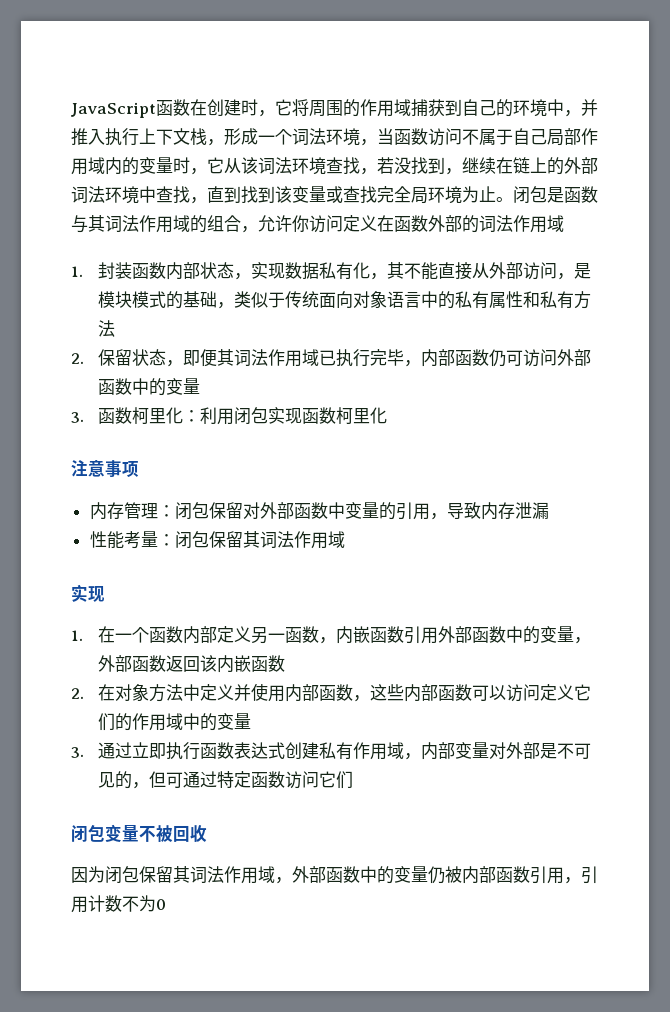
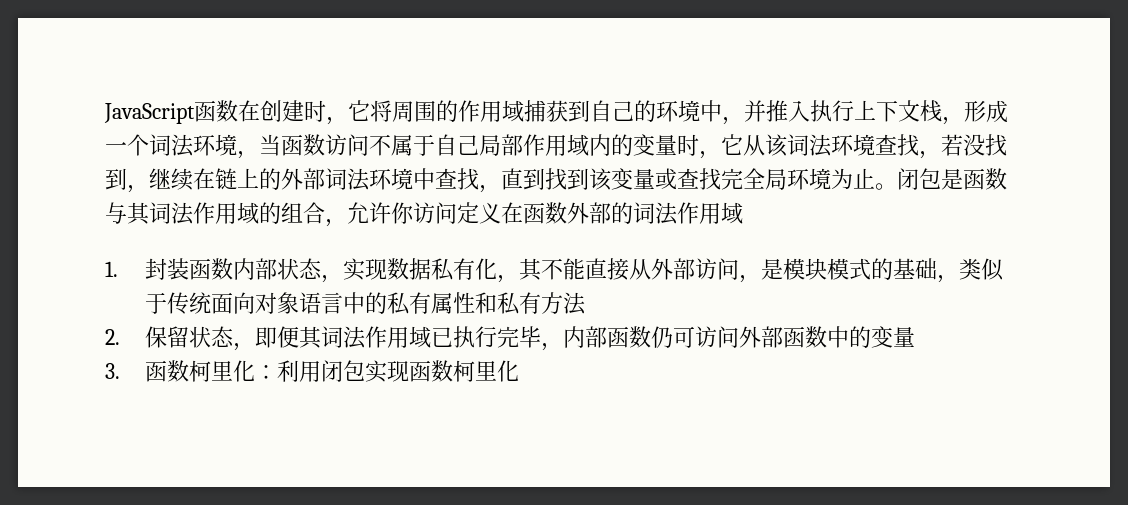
- 注意事项
- 内存管理：闭包保留对外部函数中变量的引用，导致内存泄漏
- 性能考量：闭包保留其词法作用域
- 实现
- 1.在一个函数内部定义另一函数，内嵌函数引用外部函数中的变量，外部函数返回该内嵌函数
- 2.在对象方法中定义并使用内部函数，这些内部函数可以访问定义它们的作用域中的变量
- 3.通过立即执行函数表达式创建私有作用域，内部变量对外部是不可见的，但可通过特定函数访问它们
- 闭包变量不被回收
- 因为闭包保留其词法作用域，外部函数中的变量仍被内部函数引用，引用计数不为0

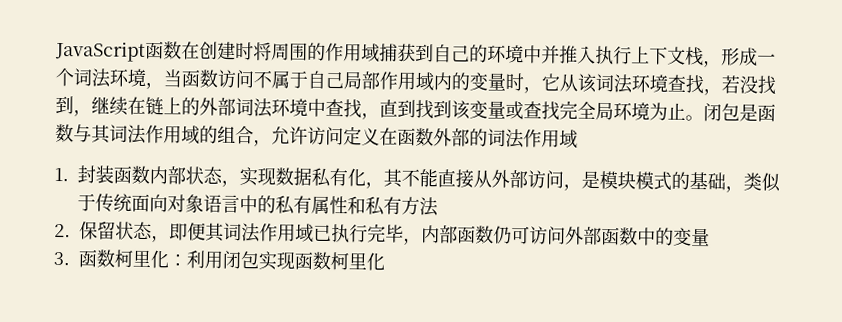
- JavaScript函数在创建时，它将周围的作用域捕获到自己的环境中，并推入执行上下文栈，形成一个词法环境，当函数访问不属于自己局部作用域内的变量时，它从该词法环境查找，若没找到，继续在链上的外部词法环境中查找，直到找到该变量或查找完全局环境为止。
+ JavaScript函数在创建时将周围的作用域捕获到自己的环境中并推入执行上下文栈，形成一个词法环境，当函数访问不属于自己局部作用域内的变量时，它从该词法环境查找，若没找到，继续在链上的外部词法环境中查找，直到找到该变量或查找完全局环境为止。
- 闭包是函数与其词法作用域的组合，允许你访问定义在函数外部的词法作用域
+ 闭包是函数与其词法作用域的组合，允许访问定义在函数外部的词法作用域

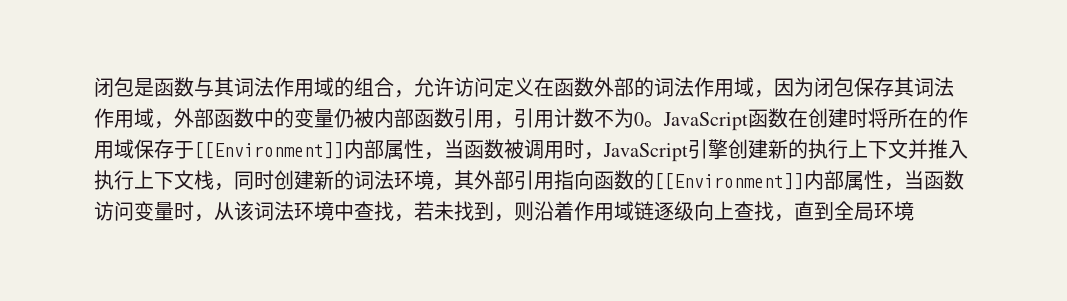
- JavaScript函数在创建时将周围的作用域捕获到自己的环境中并推入执行上下文栈，形成一个词法环境，当函数访问不属于自己局部作用域内的变量时，它从该词法环境查找，若没找到，继续在链上的外部词法环境中查找，直到找到该变量或查找完全局环境为止。闭包是函数与其词法作用域的组合，允许访问定义在函数外部的词法作用域
- 1.封装函数内部状态，实现数据私有化，其不能直接从外部访问，是模块模式的基础，类似于传统面向对象语言中的私有属性和私有方法
- 2.保留状态，即便其词法作用域已执行完毕，内部函数仍可访问外部函数中的变量
- 3.函数柯里化：利用闭包实现函数柯里化
+ 闭包是函数与其词法作用域的组合，允许访问定义在函数外部的词法作用域，因为闭包保存其词法作用域，外部函数中的变量仍被内部函数引用，引用计数不为0。JavaScript函数在创建时将所在的作用域保存于[[Environment]]内部属性，当函数被调用时，JavaScript引擎创建新的执行上下文并推入执行上下文栈，同时创建新的词法环境，其外部引用指向函数的[[Environment]]内部属性，当函数访问变量时，从该词法环境中查找，若未找到，则沿着作用域链逐级向上查找，直到全局环境

